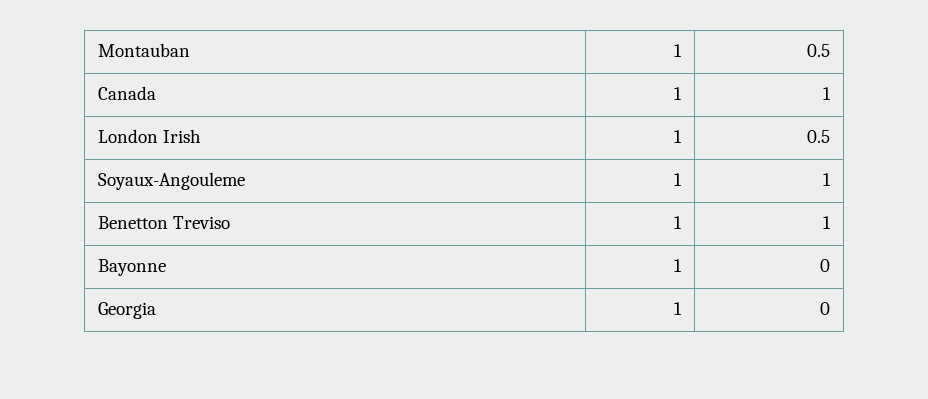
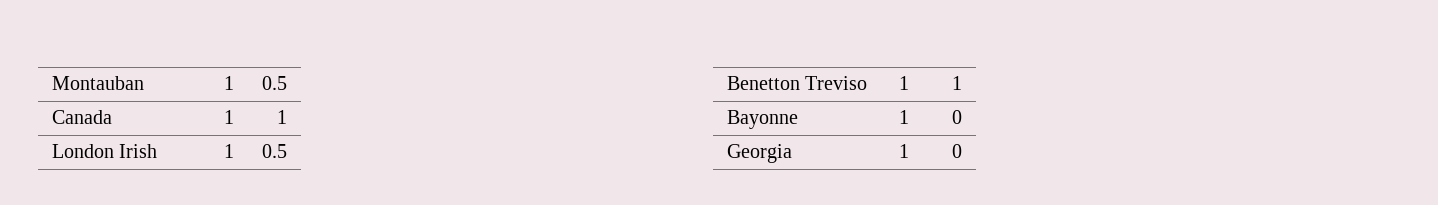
- Soyaux-Angouleme | 1 | 1

